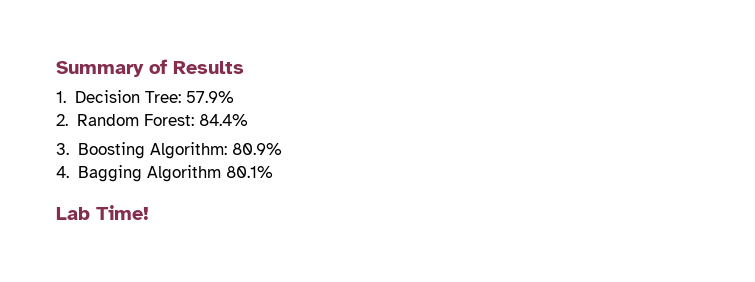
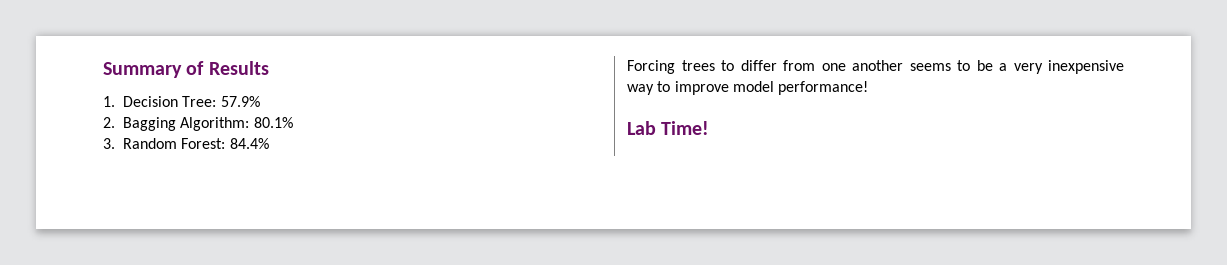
- 2. Random Forest: 84.4%
+ 2. Bagging Algorithm: 80.1%
+ 3. Random Forest: 84.4%
- 3. Boosting Algorithm: 80.9%
- 4. Bagging Algorithm 80.1%
+ Forcing trees to differ from one another seems to be a very inexpensive way to improve model performance!

